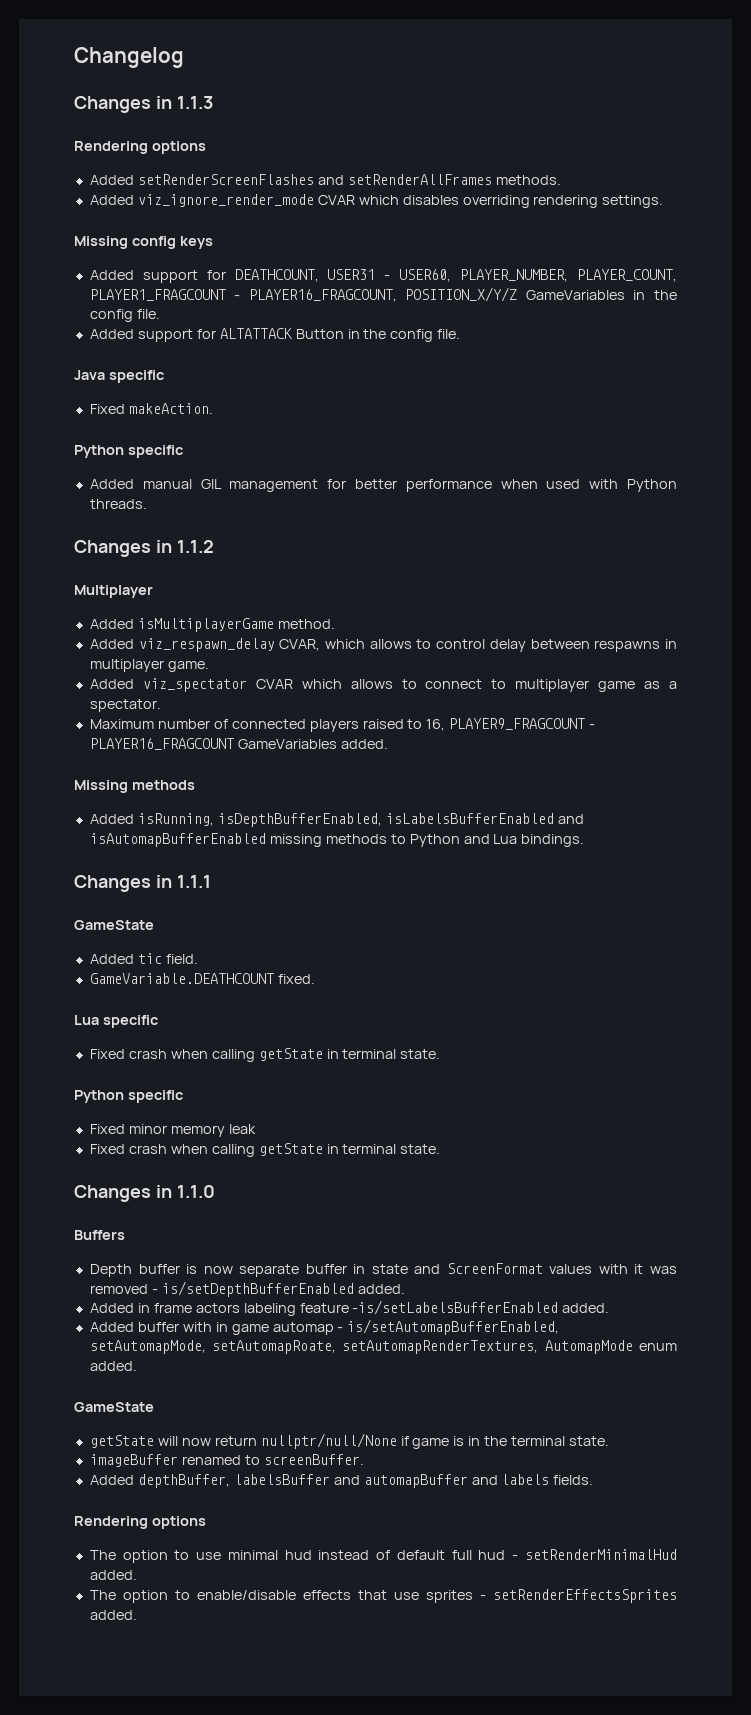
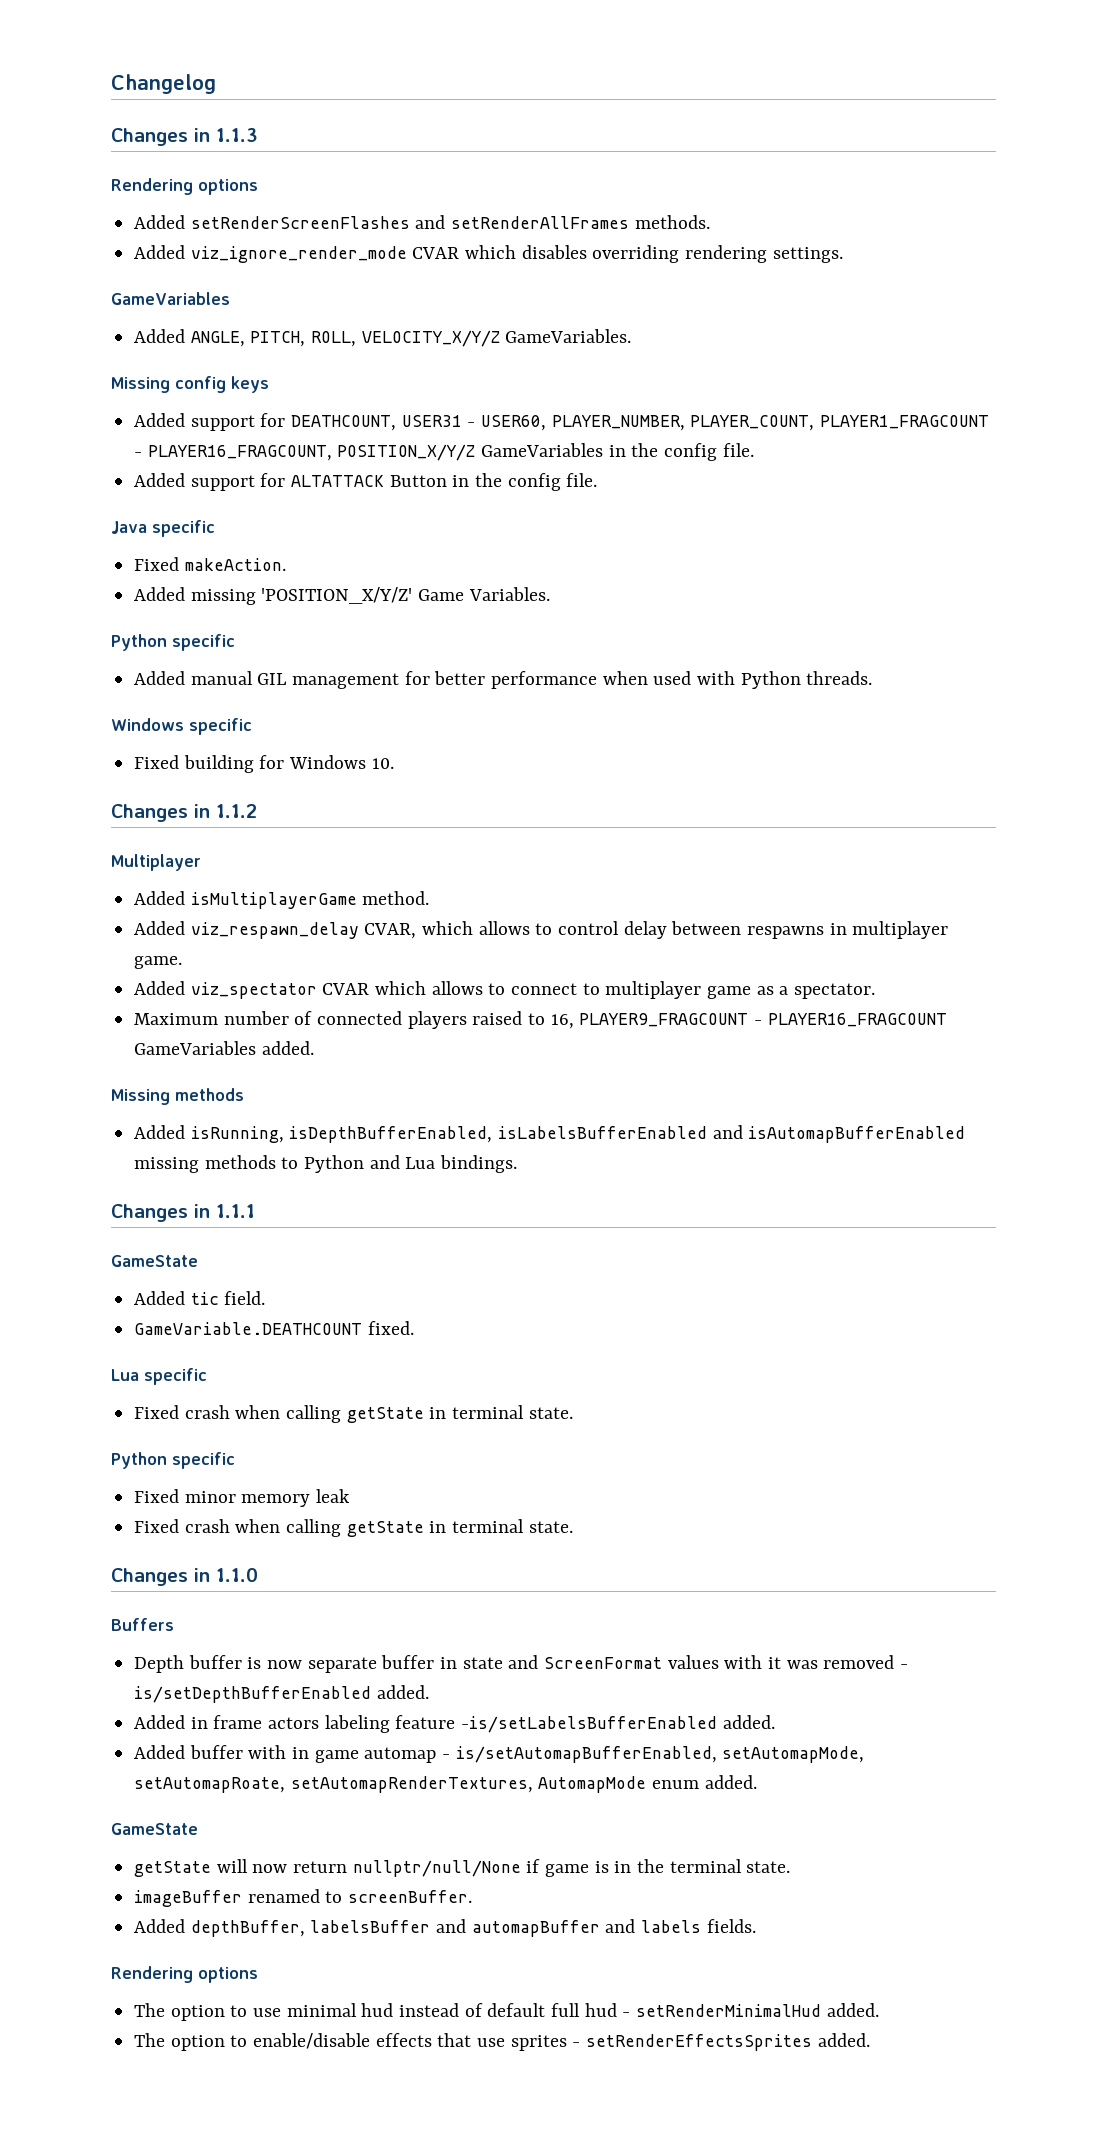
  Added viz_ignore_render_mode CVAR which disables overriding rendering settings.
+ GameVariables
+ Added ANGLE, PITCH, ROLL, VELOCITY_X/Y/Z GameVariables.
+ Added missing 'POSITION_X/Y/Z' Game Variables.
+ Windows specific
+ Fixed building for Windows 10.

